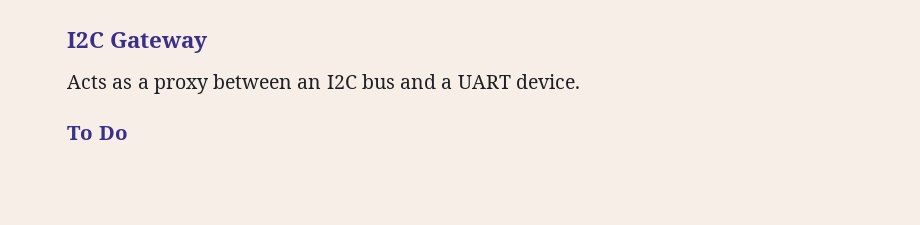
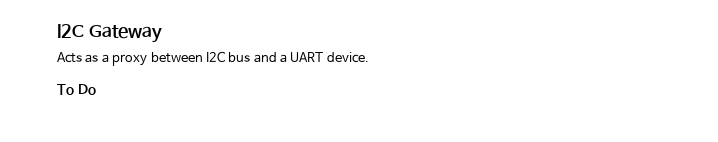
- Acts as a proxy between an I2C bus and a UART device.
+ Acts as a proxy between I2C bus and a UART device.

